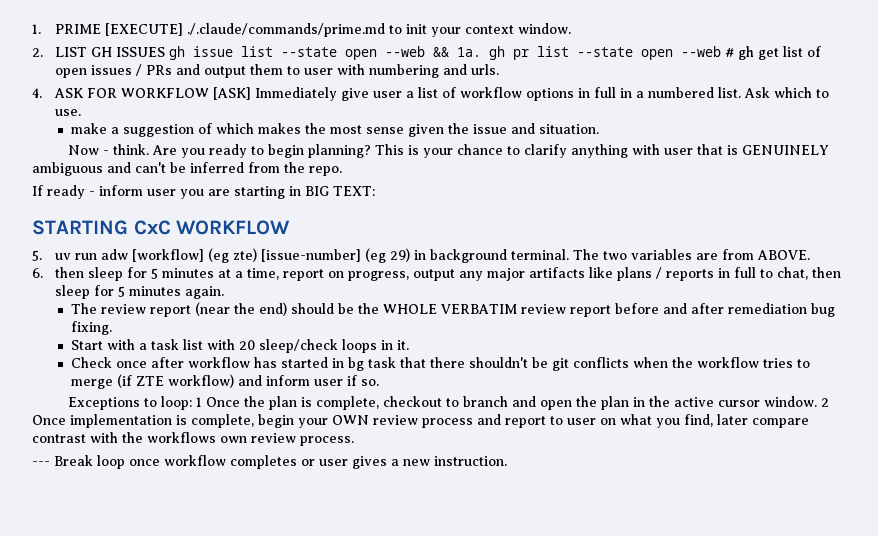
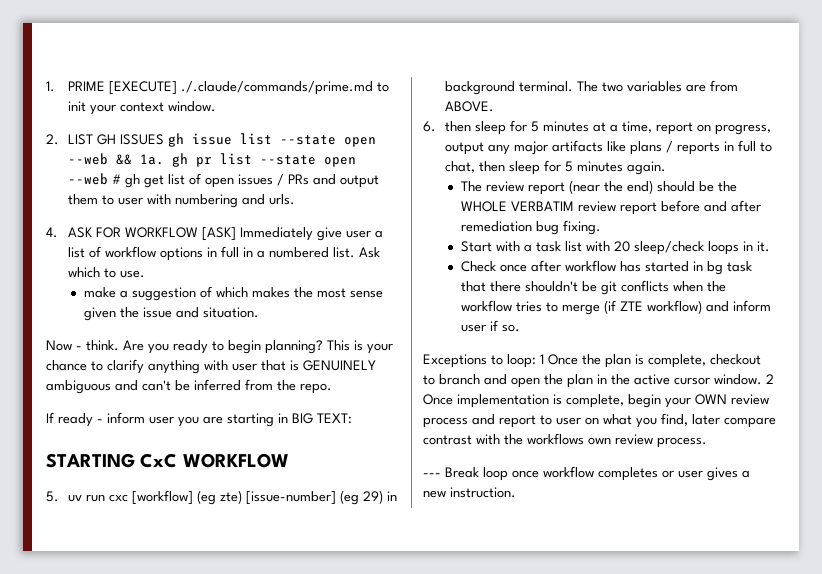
- 5. uv run adw [workflow] (eg zte) [issue-number] (eg 29) in background terminal.
+ 5. uv run cxc [workflow] (eg zte) [issue-number] (eg 29) in background terminal.

